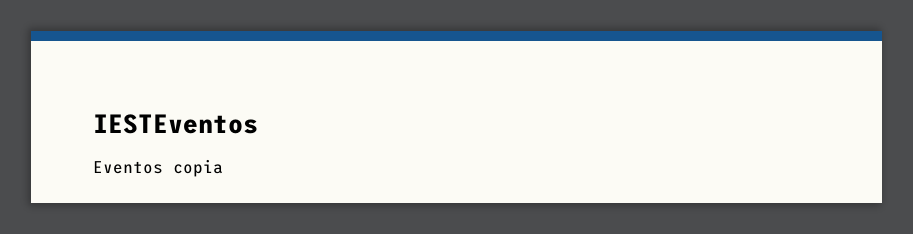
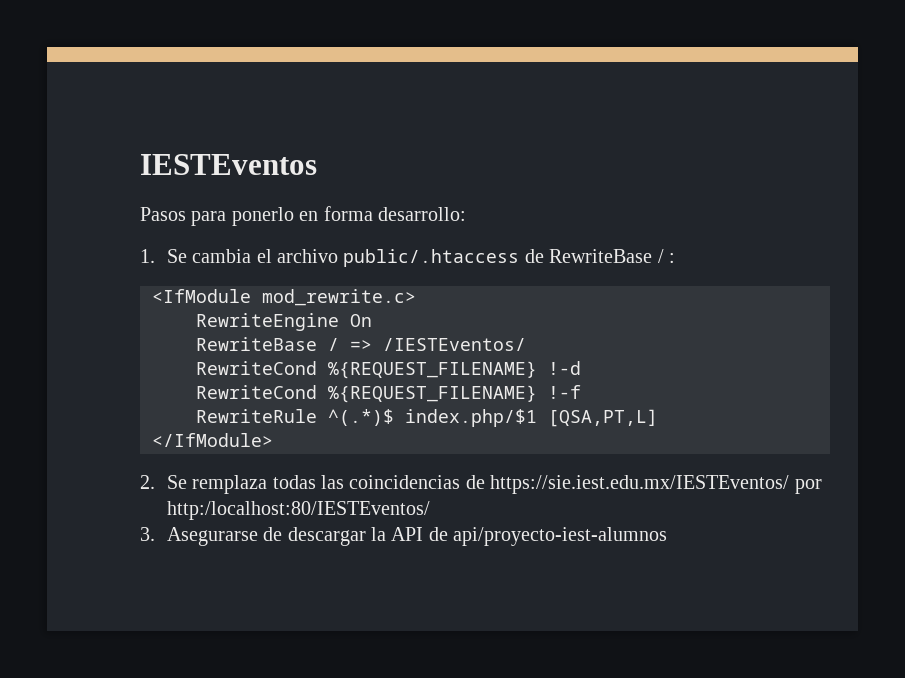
- Eventos copia
+ Pasos para ponerlo en forma desarrollo:
+ 1. Se cambia el archivo public/.htaccess de RewriteBase / :
+ <IfModule mod_rewrite.c>
+ RewriteEngine On
+ RewriteBase / => /IESTEventos/
+ RewriteCond %{REQUEST_FILENAME} !-d
+ RewriteCond %{REQUEST_FILENAME} !-f
+ RewriteRule ^(.*)$ index.php/$1 [QSA,PT,L]
+ </IfModule>
+ 2. Se remplaza todas las coincidencias de https://sie.iest.edu.mx/IESTEventos/ por http:/localhost:80/IESTEventos/
+ 3. Asegurarse de descargar la API de api/proyecto-iest-alumnos

